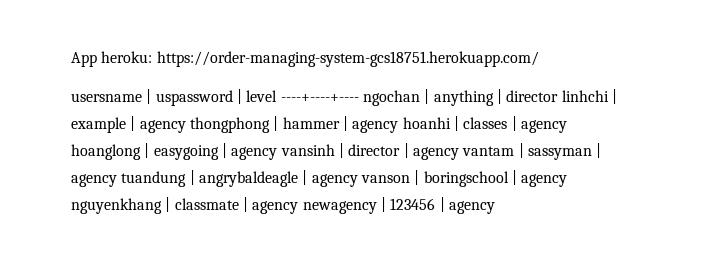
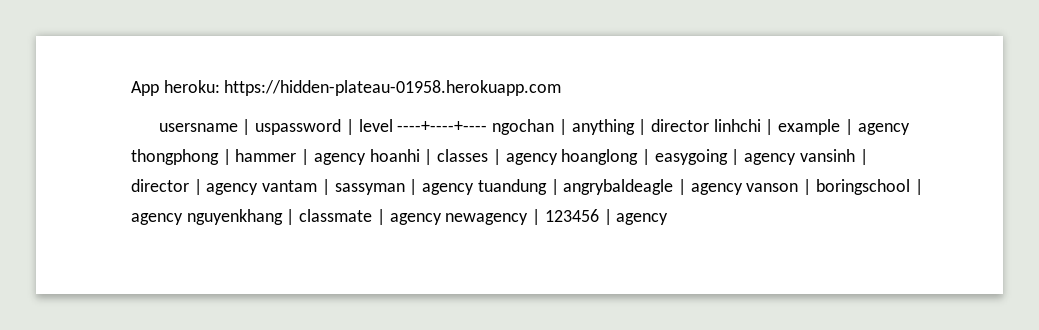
- App heroku: https://order-managing-system-gcs18751.herokuapp.com/
+ App heroku: https://hidden-plateau-01958.herokuapp.com

